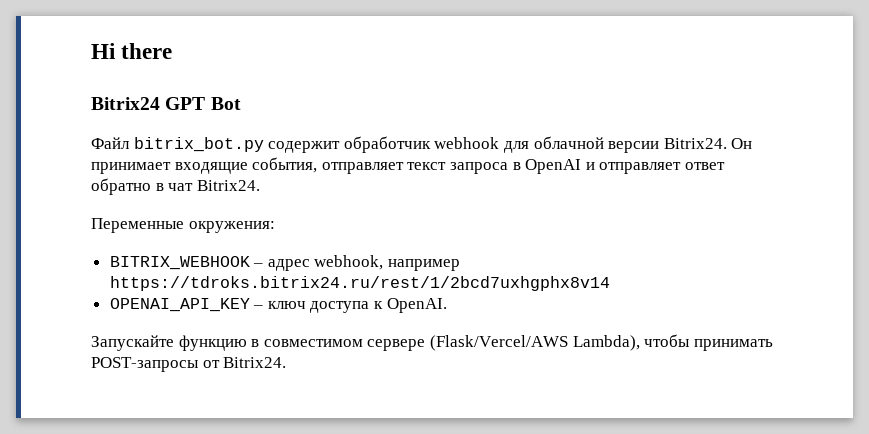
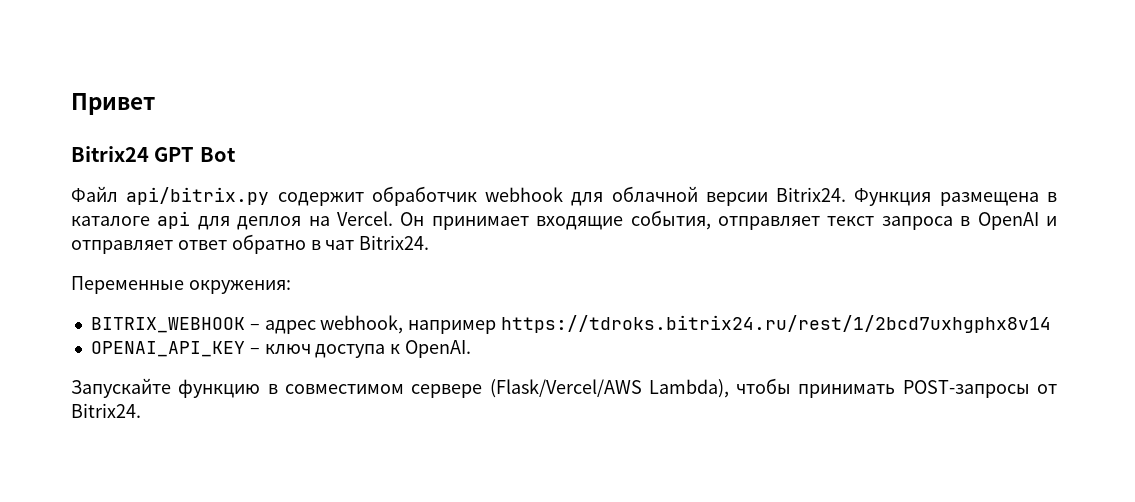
- Hi there
+ Привет
- Файл bitrix_bot.py содержит обработчик webhook для облачной версии Bitrix24.
+ Файл api/bitrix.py содержит обработчик webhook для облачной версии Bitrix24.
+ Функция размещена в каталоге api для деплоя на Vercel.

